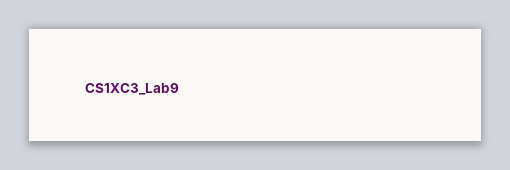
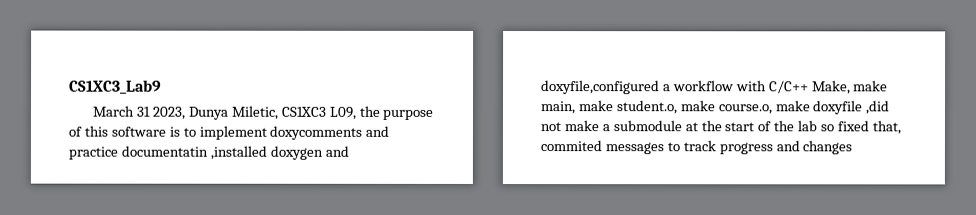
+ March 31 2023, Dunya Miletic, CS1XC3 L09, the purpose of this software is to implement doxycomments and practice documentatin ,installed doxygen and doxyfile,configured a workflow with C/C++ Make, make main, make student.o, make course.o, make doxyfile ,did not make a submodule at the start of the lab so fixed that, commited messages to track progress and changes

